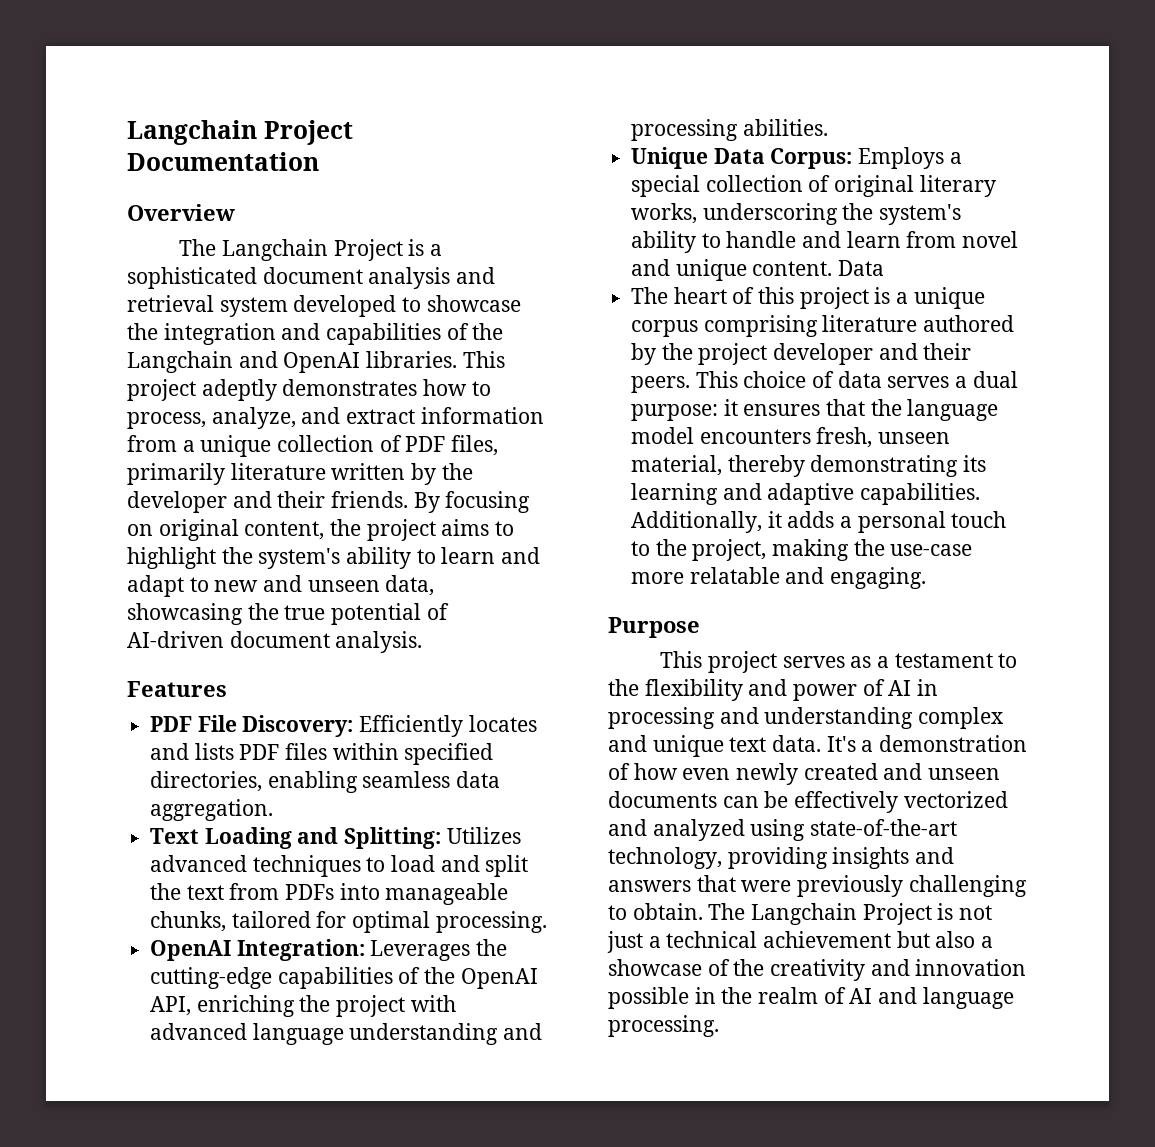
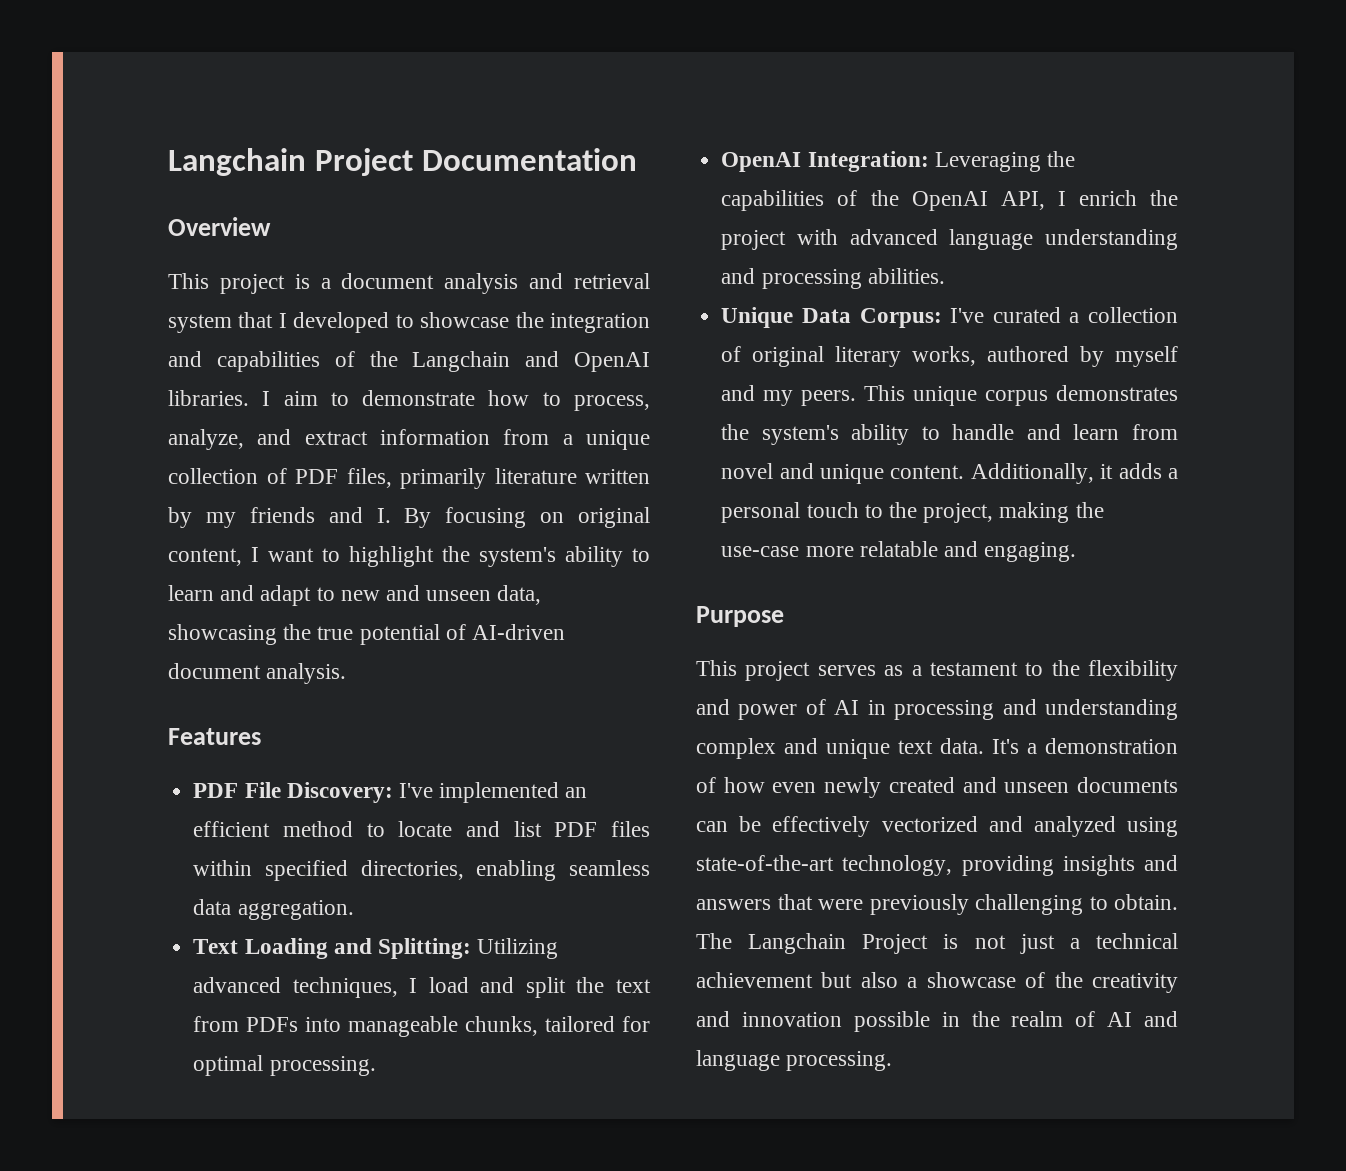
- The Langchain Project is a sophisticated document analysis and retrieval system developed to showcase the integration and capabilities of the Langchain and OpenAI libraries.
+ This project is a document analysis and retrieval system that I developed to showcase the integration and capabilities of the Langchain and OpenAI libraries.
- This project adeptly demonstrates how to process, analyze, and extract information from a unique collection of PDF files, primarily literature written by the developer and their friends. By focusing on original content, the project aims to highlight the system's ability to learn and adapt to new and unseen data, showcasing the true potential of AI-driven document analysis.
+ I aim to demonstrate how to process, analyze, and extract information from a unique collection of PDF files, primarily literature written by my friends and I. By focusing on original content, I want to highlight the system's ability to learn and adapt to new and unseen data, showcasing the true potential of AI-driven document analysis.
- PDF File Discovery: Efficiently locates and lists PDF files within specified directories, enabling seamless data aggregation.
+ PDF File Discovery: I've implemented an efficient method to locate and list PDF files within specified directories, enabling seamless data aggregation.
- Text Loading and Splitting: Utilizes advanced techniques to load and split the text from PDFs into manageable chunks, tailored for optimal processing.
+ Text Loading and Splitting: Utilizing advanced techniques, I load and split the text from PDFs into manageable chunks, tailored for optimal processing.
- OpenAI Integration: Leverages the cutting-edge capabilities of the OpenAI API, enriching the project with advanced language understanding and processing abilities.
+ OpenAI Integration: Leveraging the capabilities of the OpenAI API, I enrich the project with advanced language understanding and processing abilities.
- Unique Data Corpus: Employs a special collection of original literary works, underscoring the system's ability to handle and learn from novel and unique content. Data
- The heart of this project is a unique corpus comprising literature authored by the project developer and their peers. This choice of data serves a dual purpose: it ensures that the language model encounters fresh, unseen material, thereby demonstrating its learning and adaptive capabilities.
+ Unique Data Corpus: I've curated a collection of original literary works, authored by myself and my peers. This unique corpus demonstrates the system's ability to handle and learn from novel and unique content.

